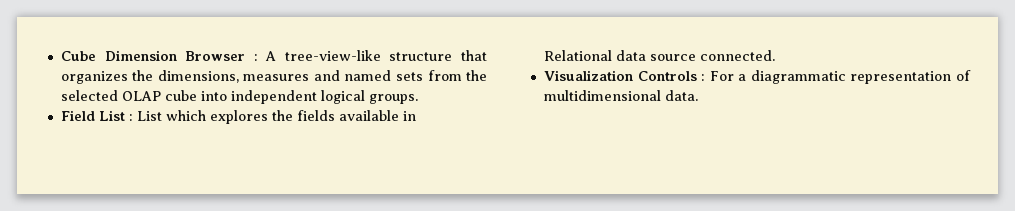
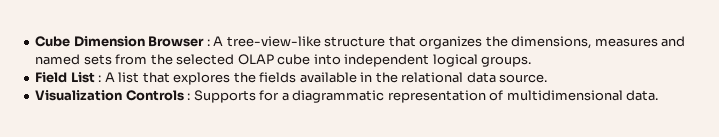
- Field List : List which explores the fields available in Relational data source connected.
+ Field List : A list that explores the fields available in the relational data source.
- Visualization Controls : For a diagrammatic representation of multidimensional data.
+ Visualization Controls : Supports for a diagrammatic representation of multidimensional data.

